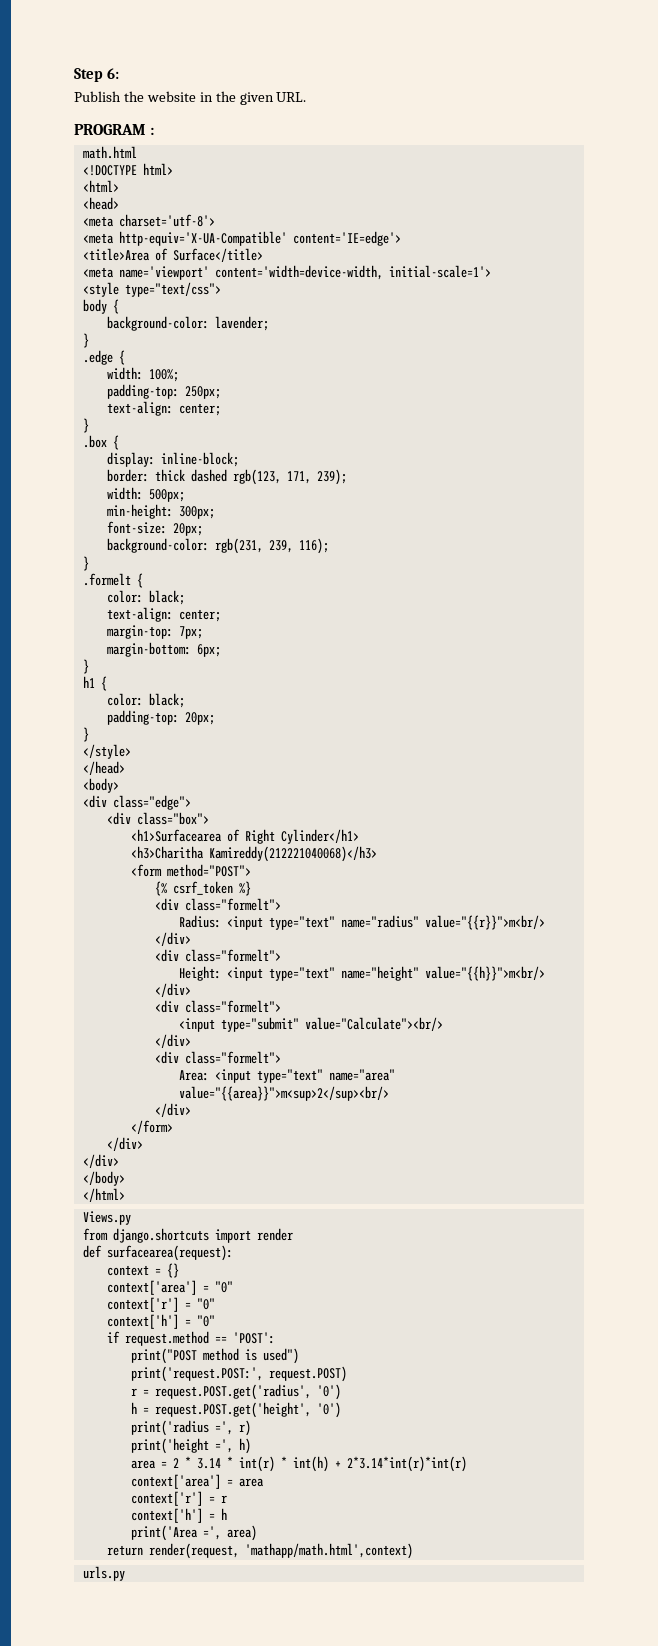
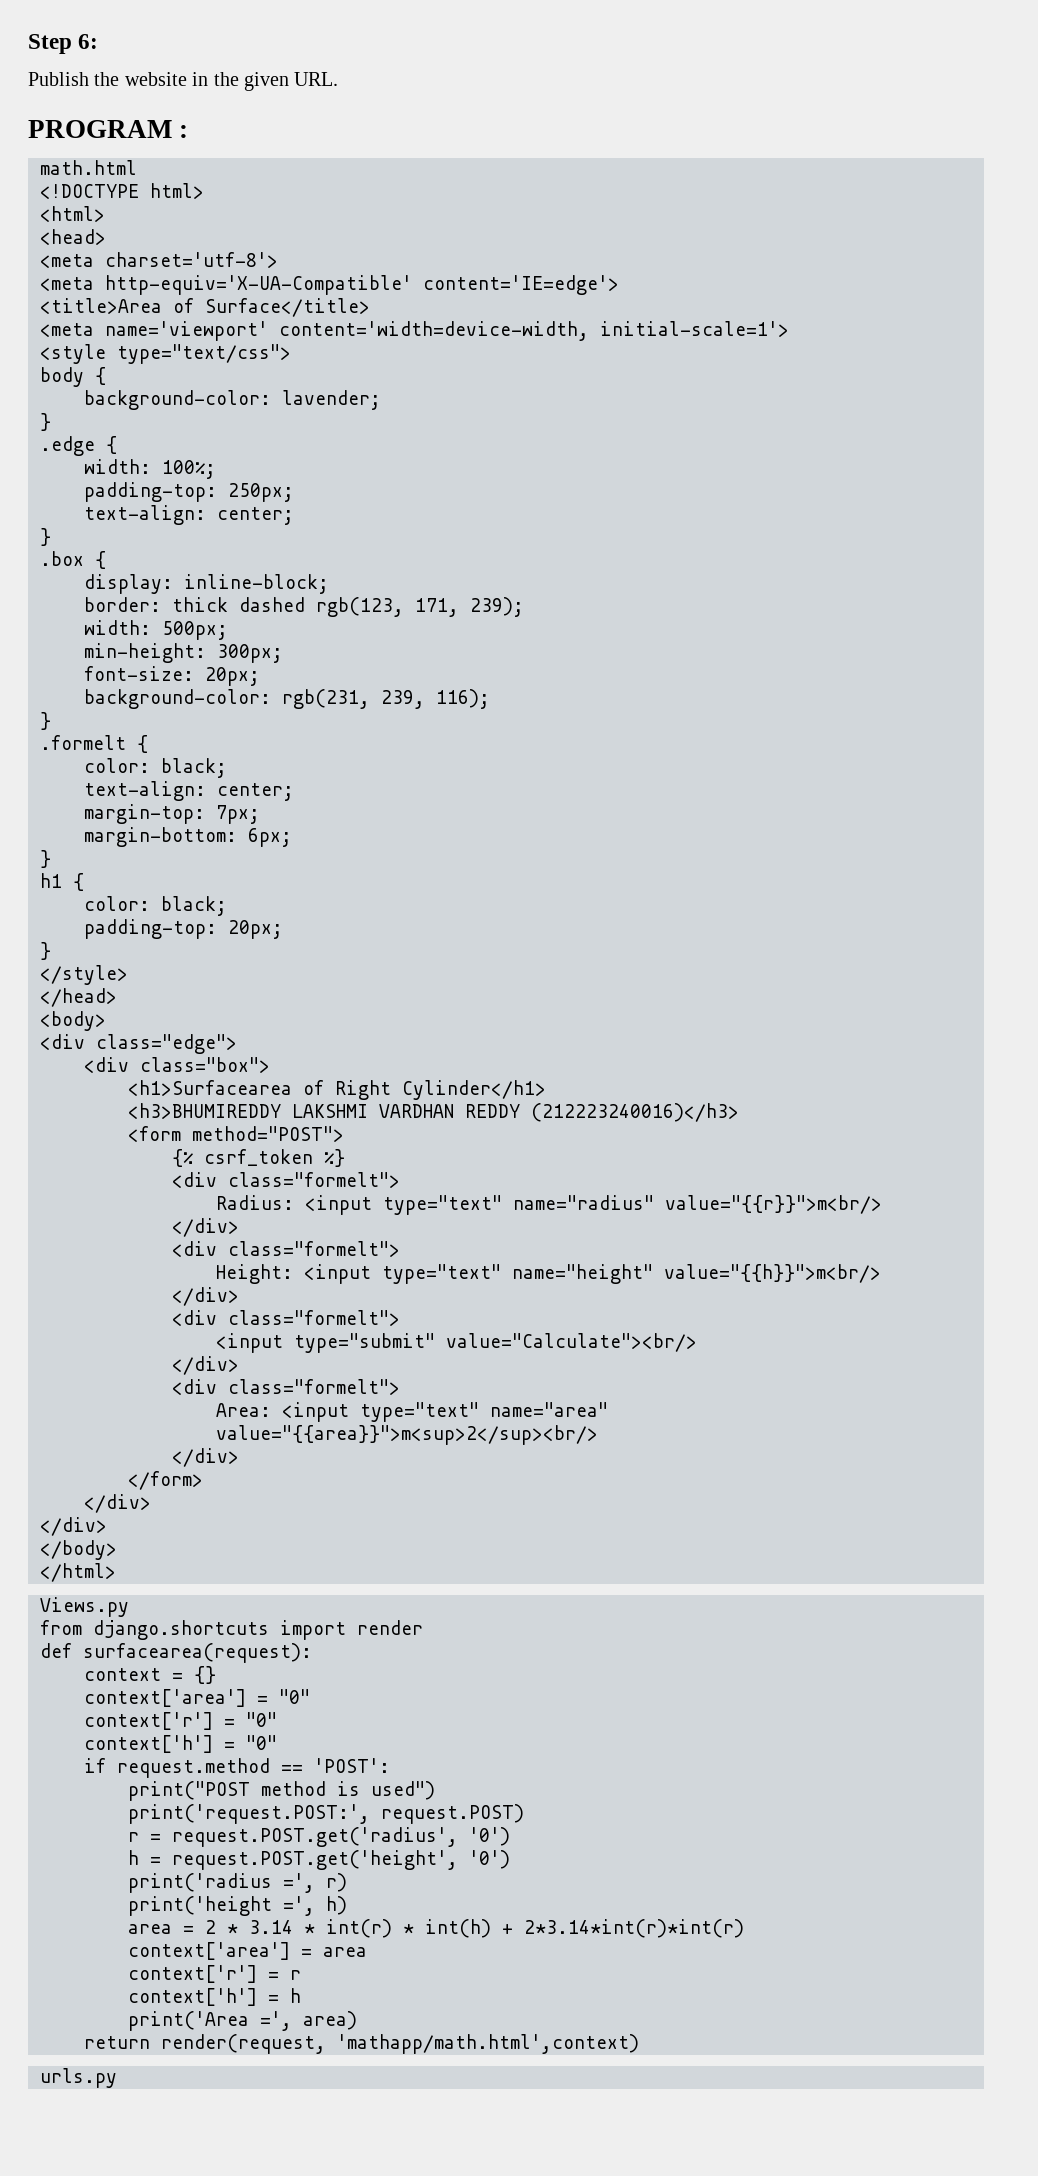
- <h3>Charitha Kamireddy(212221040068)</h3>
+ <h3>BHUMIREDDY LAKSHMI VARDHAN REDDY (212223240016)</h3>

